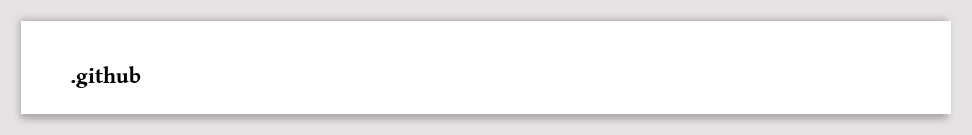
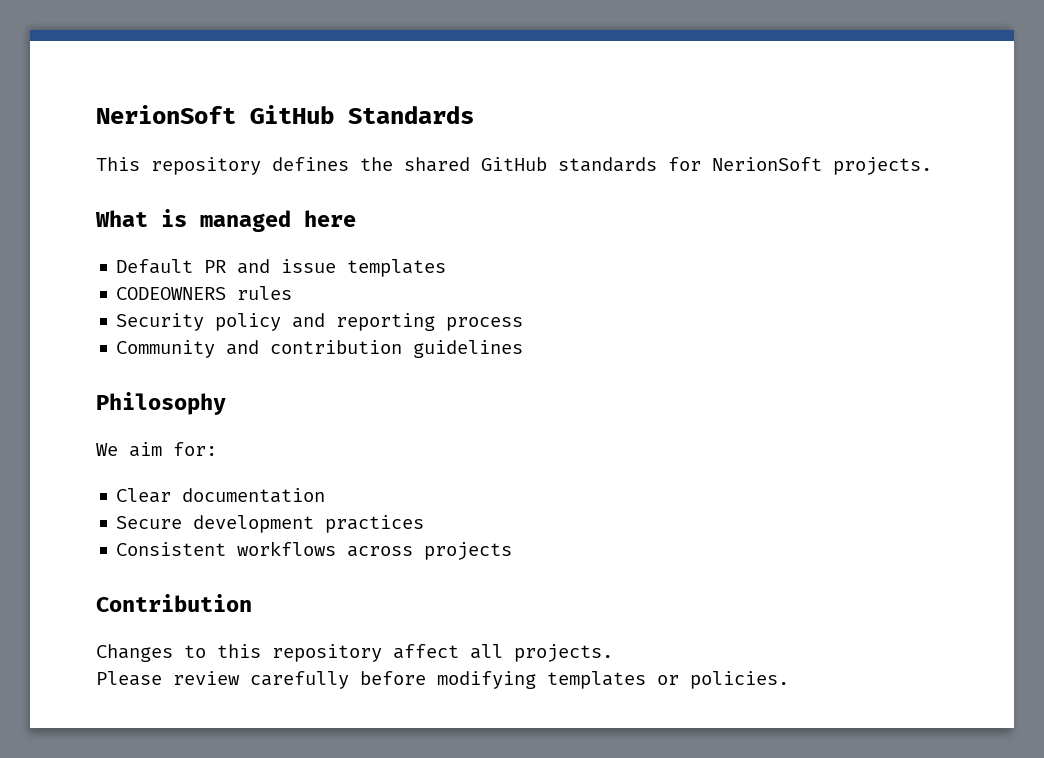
- .github
+ NerionSoft GitHub Standards
+ This repository defines the shared GitHub standards for NerionSoft projects.
+ What is managed here
+ Default PR and issue templates
+ CODEOWNERS rules
+ Security policy and reporting process
+ Community and contribution guidelines
+ Philosophy
+ We aim for:
+ Clear documentation
+ Secure development practices
+ Consistent workflows across projects
+ Contribution
+ Changes to this repository affect all projects.
+ Please review carefully before modifying templates or policies.

